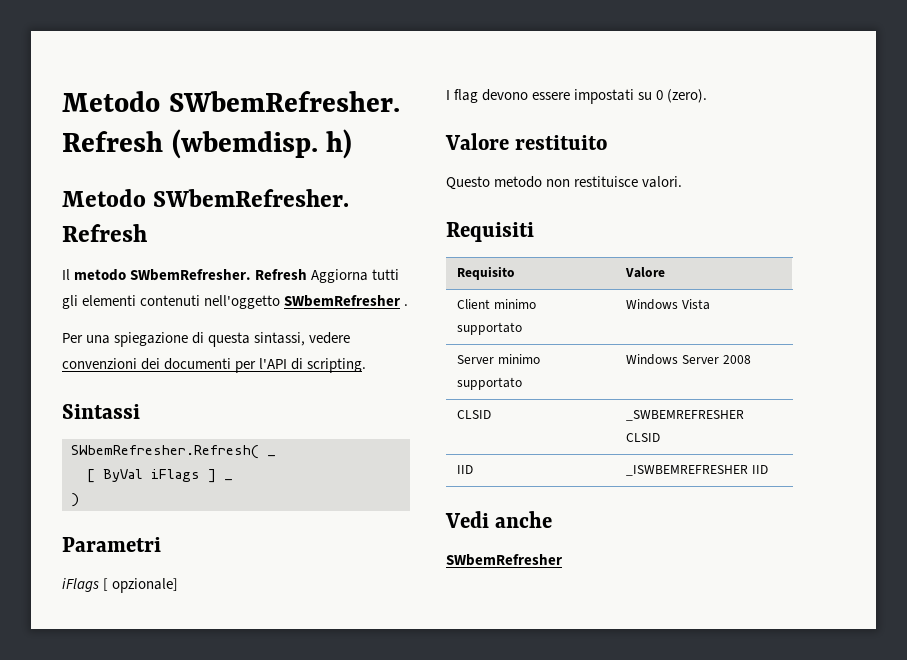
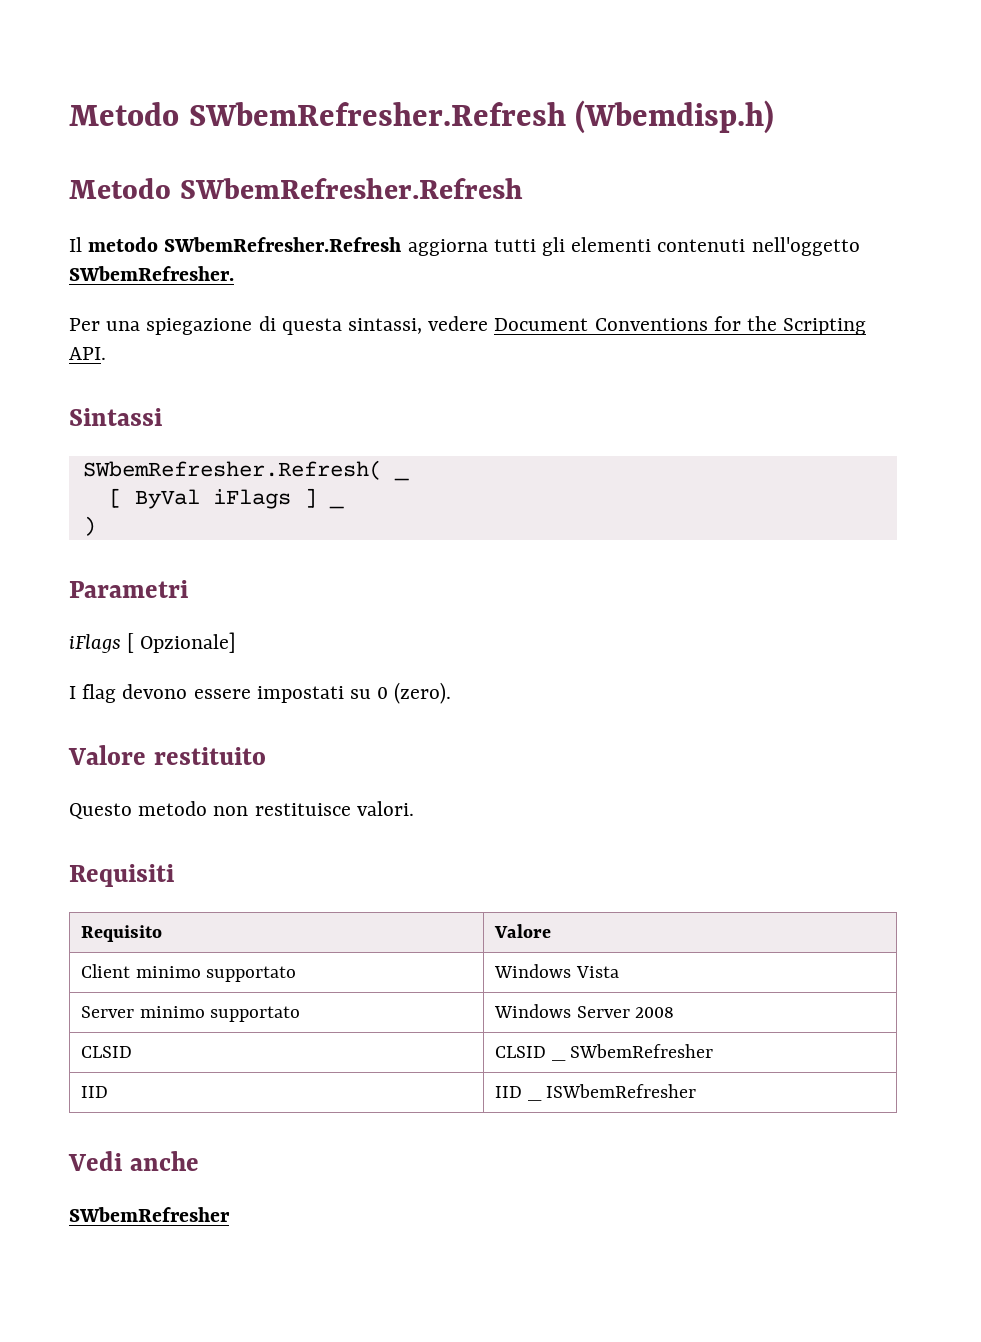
- Metodo SWbemRefresher. Refresh (wbemdisp. h)
- Metodo SWbemRefresher. Refresh
+ Metodo SWbemRefresher.Refresh (Wbemdisp.h)
+ Metodo SWbemRefresher.Refresh
- Il metodo SWbemRefresher. Refresh Aggiorna tutti gli elementi contenuti nell'oggetto SWbemRefresher .
+ Il metodo SWbemRefresher.Refresh aggiorna tutti gli elementi contenuti nell'oggetto SWbemRefresher.
- Per una spiegazione di questa sintassi, vedere convenzioni dei documenti per l'API di scripting.
+ Per una spiegazione di questa sintassi, vedere Document Conventions for the Scripting API.
- iFlags [ opzionale]
+ iFlags [ Opzionale]
- CLSID | _SWBEMREFRESHER CLSID
+ CLSID | CLSID _ SWbemRefresher
- IID | _ISWBEMREFRESHER IID
+ IID | IID _ ISWbemRefresher

